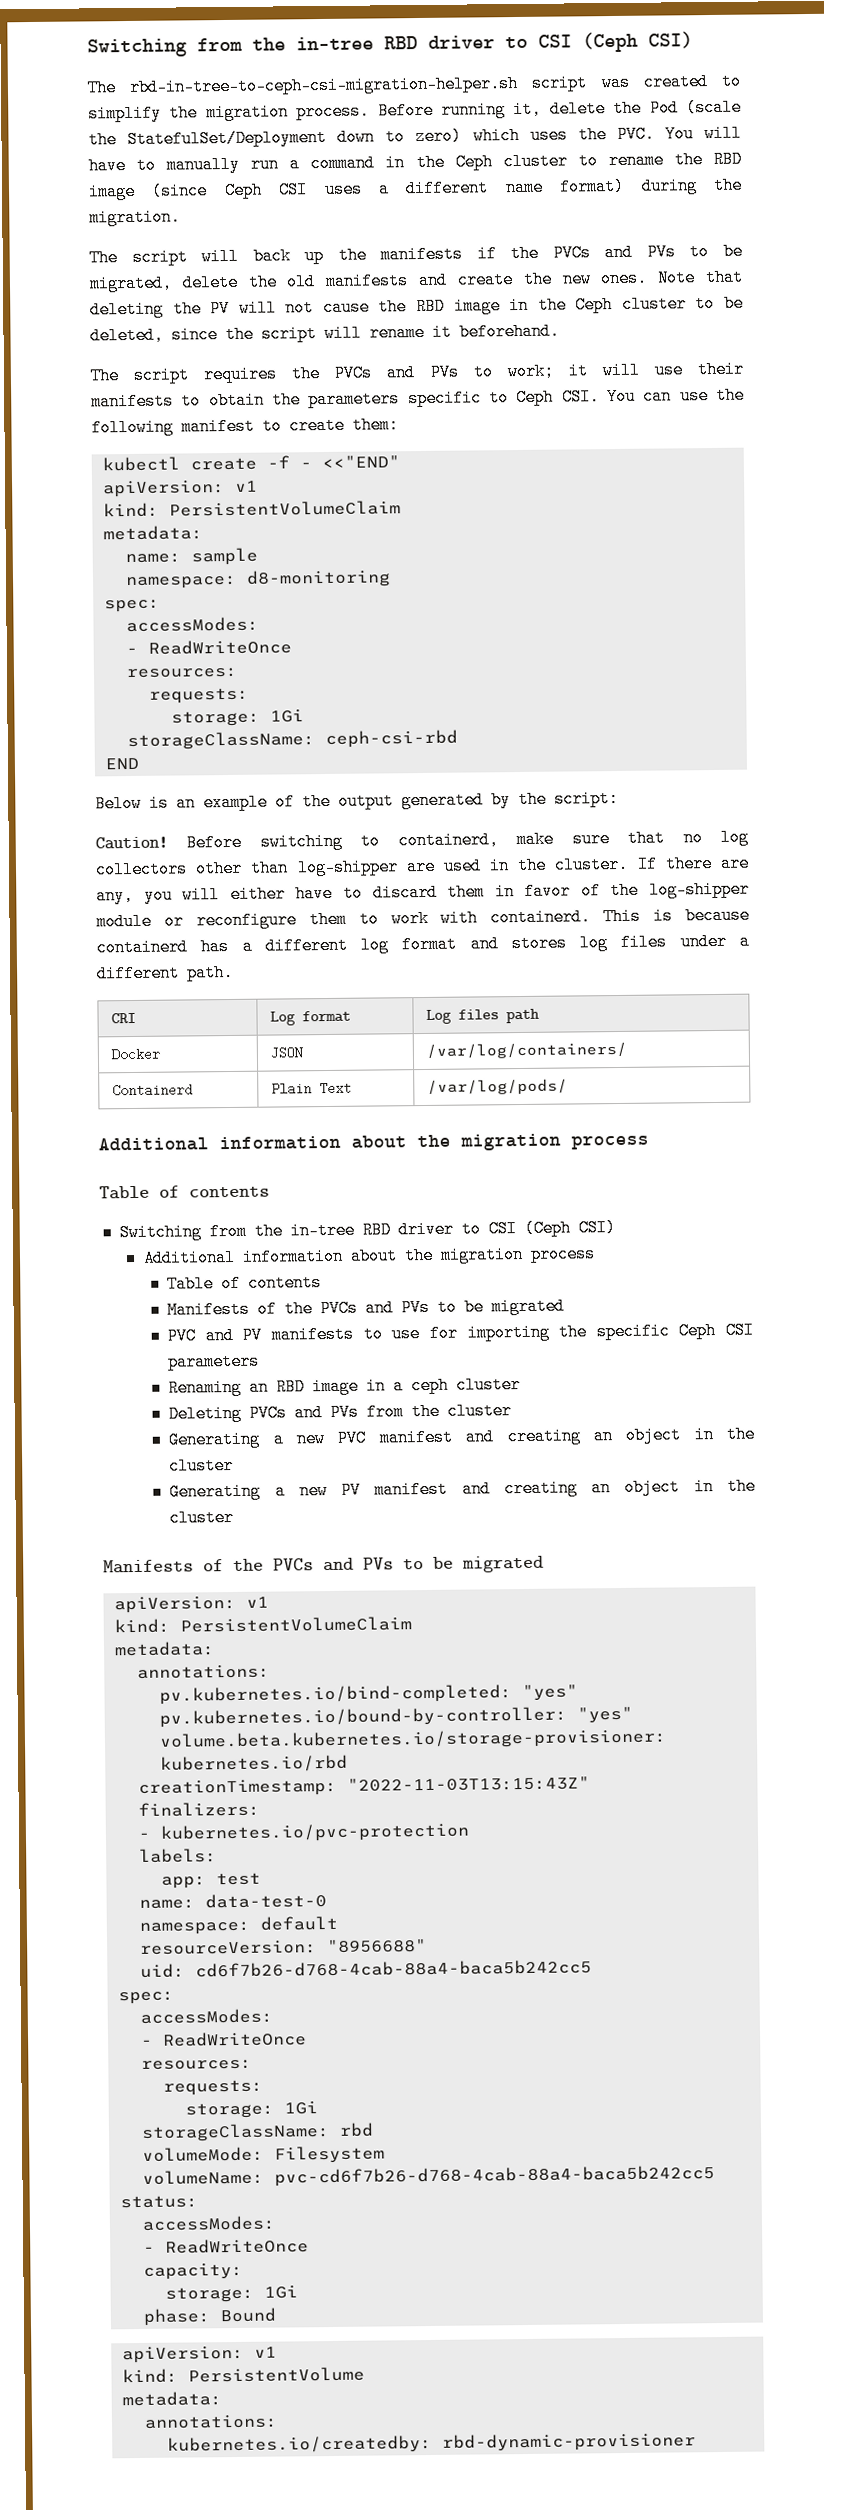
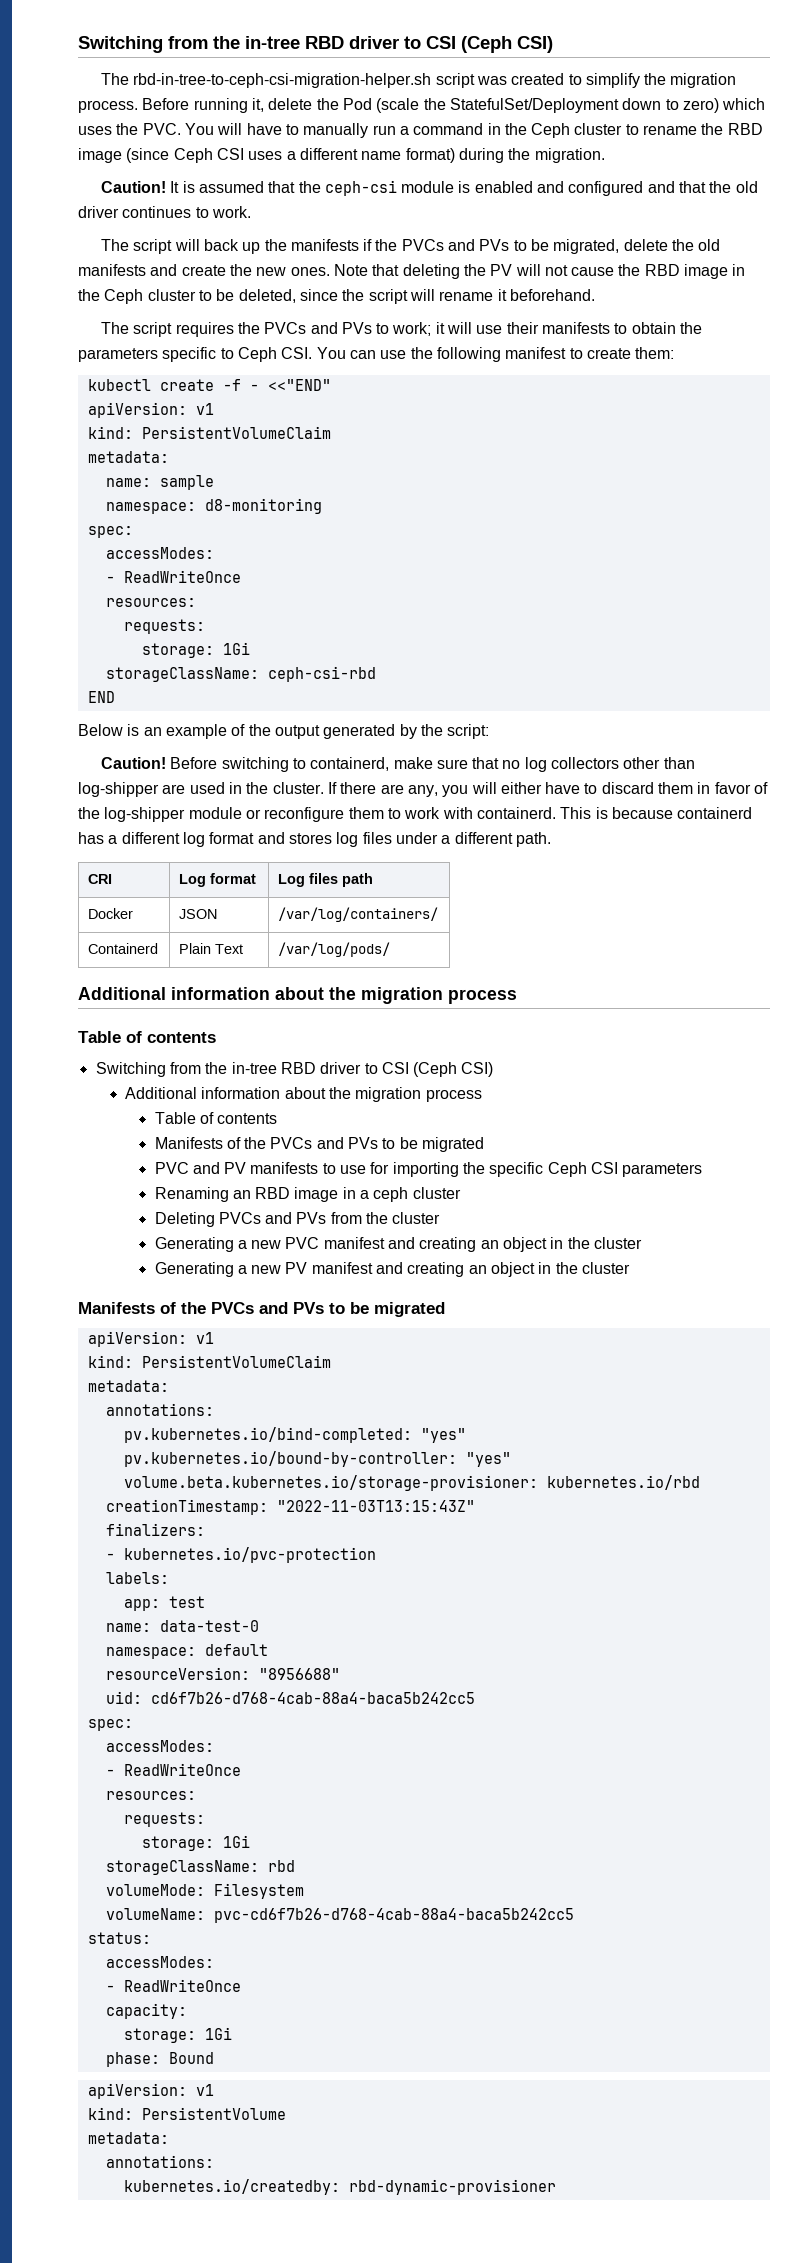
+ Caution! It is assumed that the ceph-csi module is enabled and configured and that the old driver continues to work.

